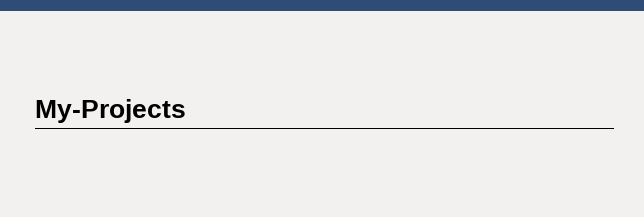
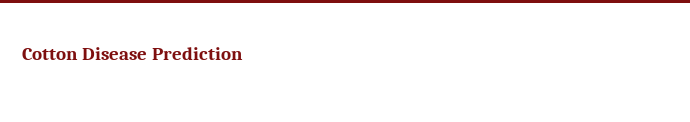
- My-Projects
+ Cotton Disease Prediction

